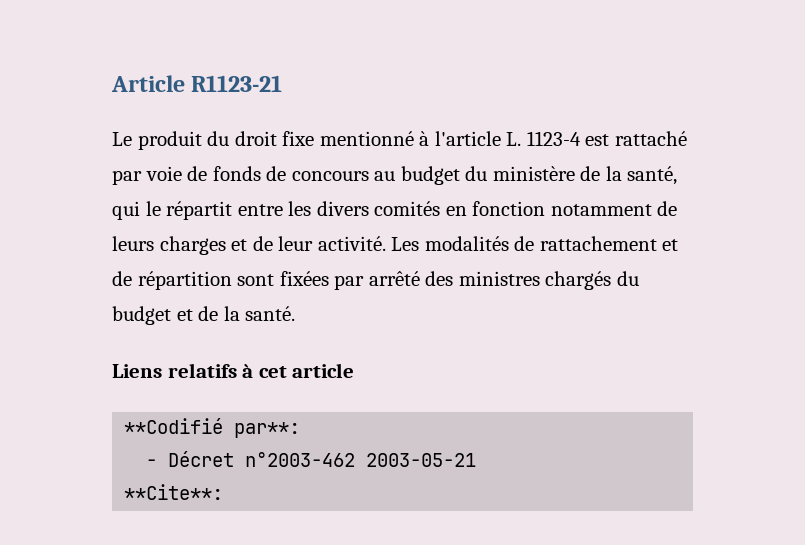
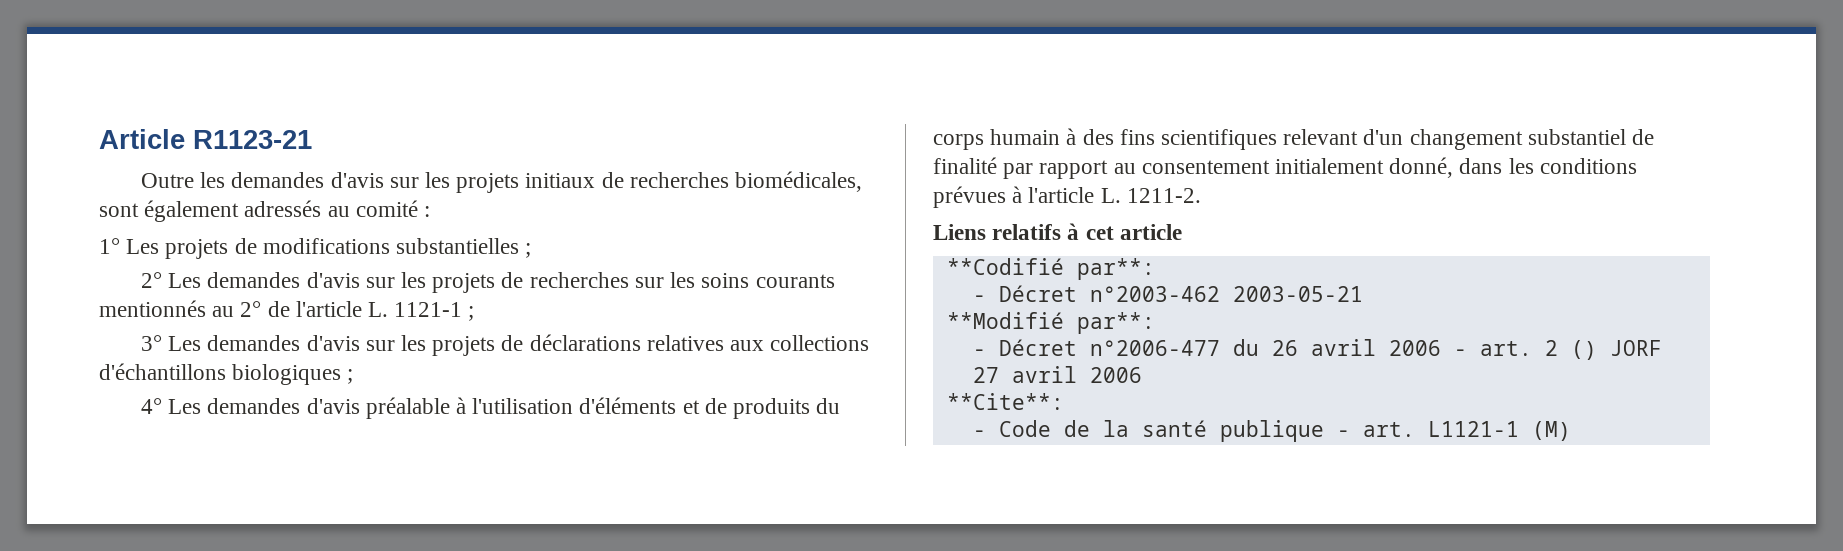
- Le produit du droit fixe mentionné à l'article L. 1123-4 est rattaché par voie de fonds de concours au budget du ministère de la santé, qui le répartit entre les divers comités en fonction notamment de leurs charges et de leur activité. Les modalités de rattachement et de répartition sont fixées par arrêté des ministres chargés du budget et de la santé.
+ Outre les demandes d'avis sur les projets initiaux de recherches biomédicales, sont également adressés au comité :
+ 1° Les projets de modifications substantielles ;
+ 2° Les demandes d'avis sur les projets de recherches sur les soins courants mentionnés au 2° de l'article L. 1121-1 ;
+ 3° Les demandes d'avis sur les projets de déclarations relatives aux collections d'échantillons biologiques ;
+ 4° Les demandes d'avis préalable à l'utilisation d'éléments et de produits du corps humain à des fins scientifiques relevant d'un changement substantiel de finalité par rapport au consentement initialement donné, dans les conditions prévues à l'article L. 1211-2.
+ **Modifié par**:
+ - Décret n°2006-477 du 26 avril 2006 - art. 2 () JORF 27 avril 2006
  **Cite**:
+ - Code de la santé publique - art. L1121-1 (M)

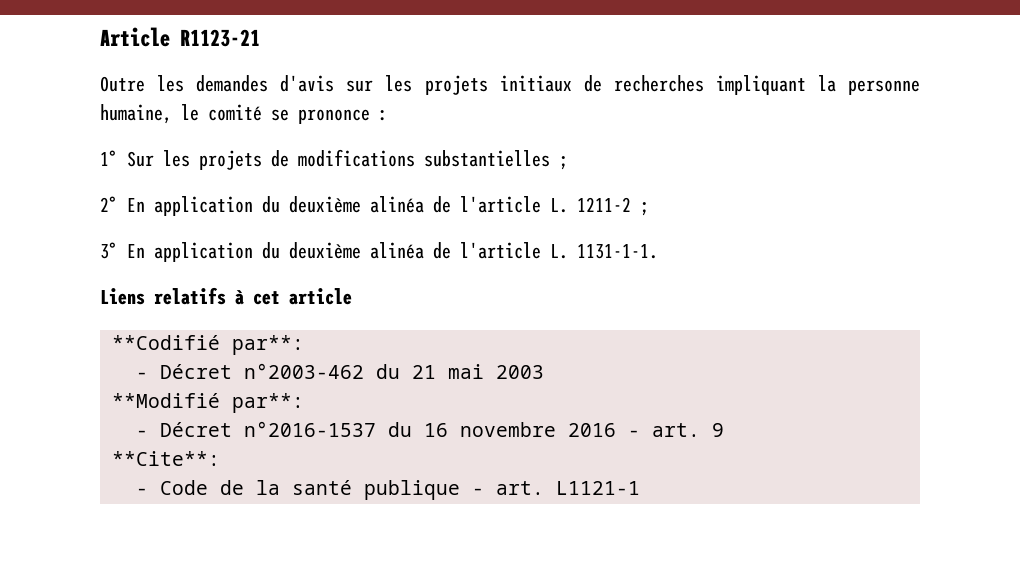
- Outre les demandes d'avis sur les projets initiaux de recherches biomédicales, sont également adressés au comité :
+ Outre les demandes d'avis sur les projets initiaux de recherches impliquant la personne humaine, le comité se prononce :
- 1° Les projets de modifications substantielles ;
+ 1° Sur les projets de modifications substantielles ;
- 2° Les demandes d'avis sur les projets de recherches sur les soins courants mentionnés au 2° de l'article L. 1121-1 ;
+ 2° En application du deuxième alinéa de l'article L. 1211-2 ;
- 3° Les demandes d'avis sur les projets de déclarations relatives aux collections d'échantillons biologiques ;
- 4° Les demandes d'avis préalable à l'utilisation d'éléments et de produits du corps humain à des fins scientifiques relevant d'un changement substantiel de finalité par rapport au consentement initialement donné, dans les conditions prévues à l'article L. 1211-2.
+ 3° En application du deuxième alinéa de l'article L. 1131-1-1.
- - Décret n°2003-462 2003-05-21
+ - Décret n°2003-462 du 21 mai 2003
- - Décret n°2006-477 du 26 avril 2006 - art. 2 () JORF 27 avril 2006
+ - Décret n°2016-1537 du 16 novembre 2016 - art. 9
- - Code de la santé publique - art. L1121-1 (M)
+ - Code de la santé publique - art. L1121-1

